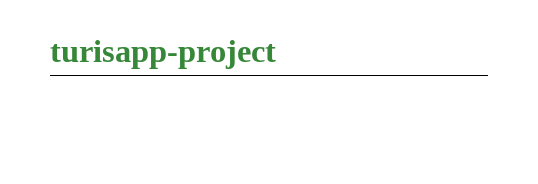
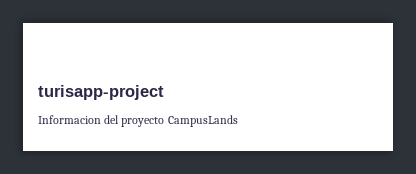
+ Informacion del proyecto CampusLands

